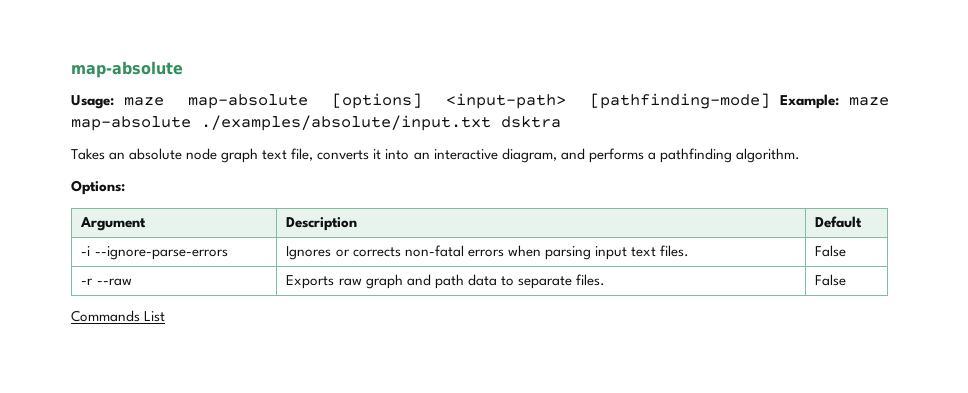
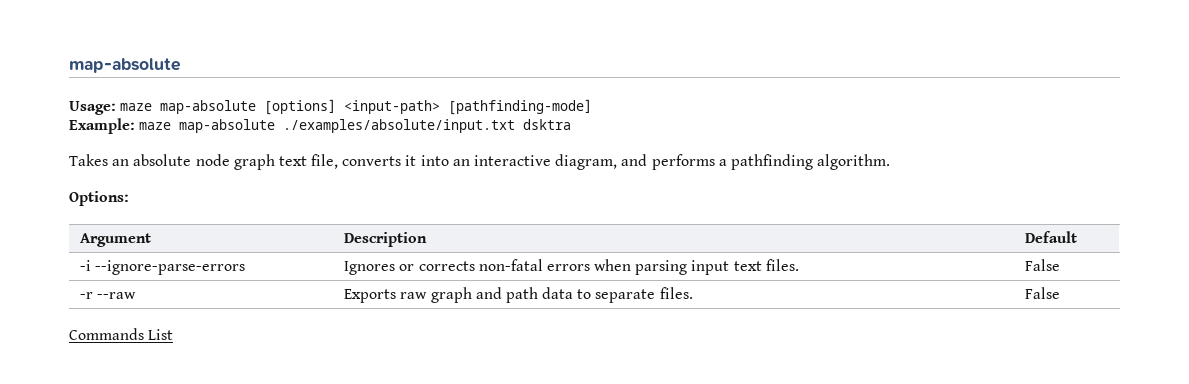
- Usage: maze map-absolute [options] <input-path> [pathfinding-mode] Example: maze map-absolute ./examples/absolute/input.txt dsktra
+ Usage: maze map-absolute [options] <input-path> [pathfinding-mode]
+ Example: maze map-absolute ./examples/absolute/input.txt dsktra

